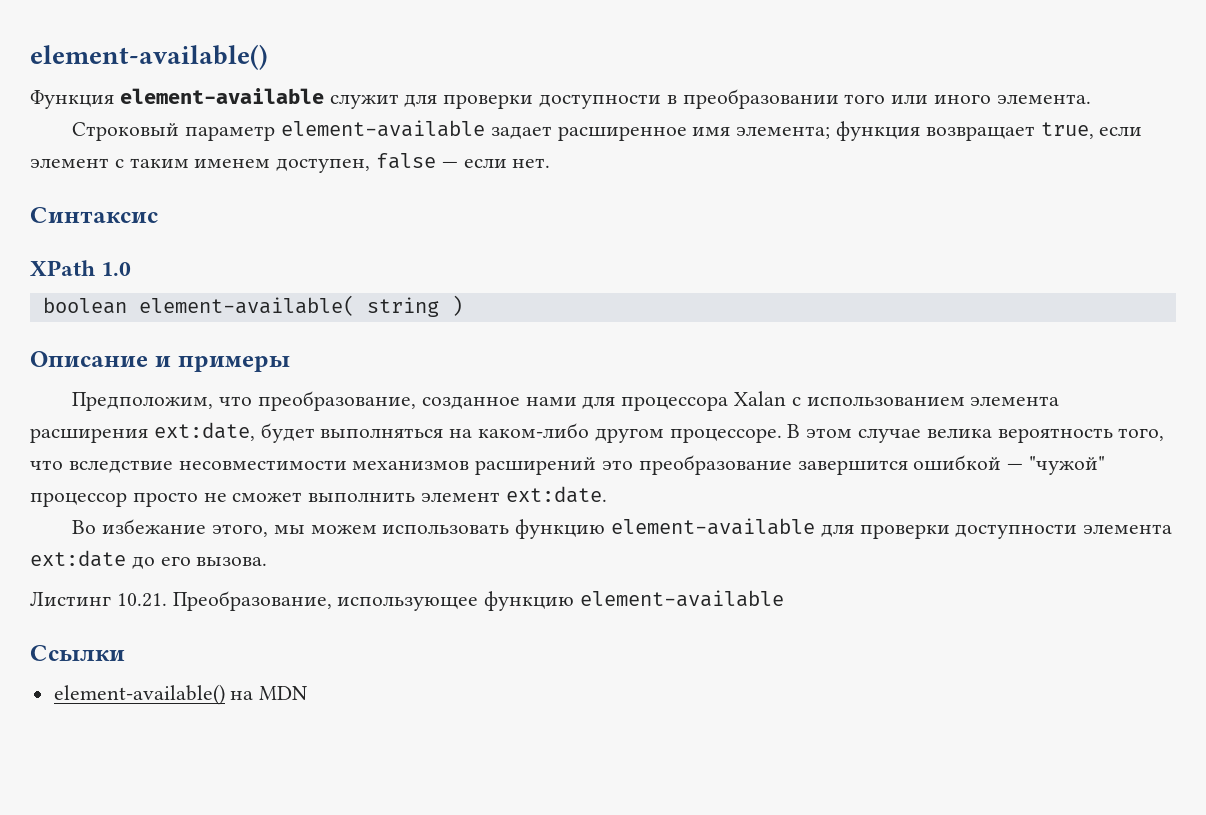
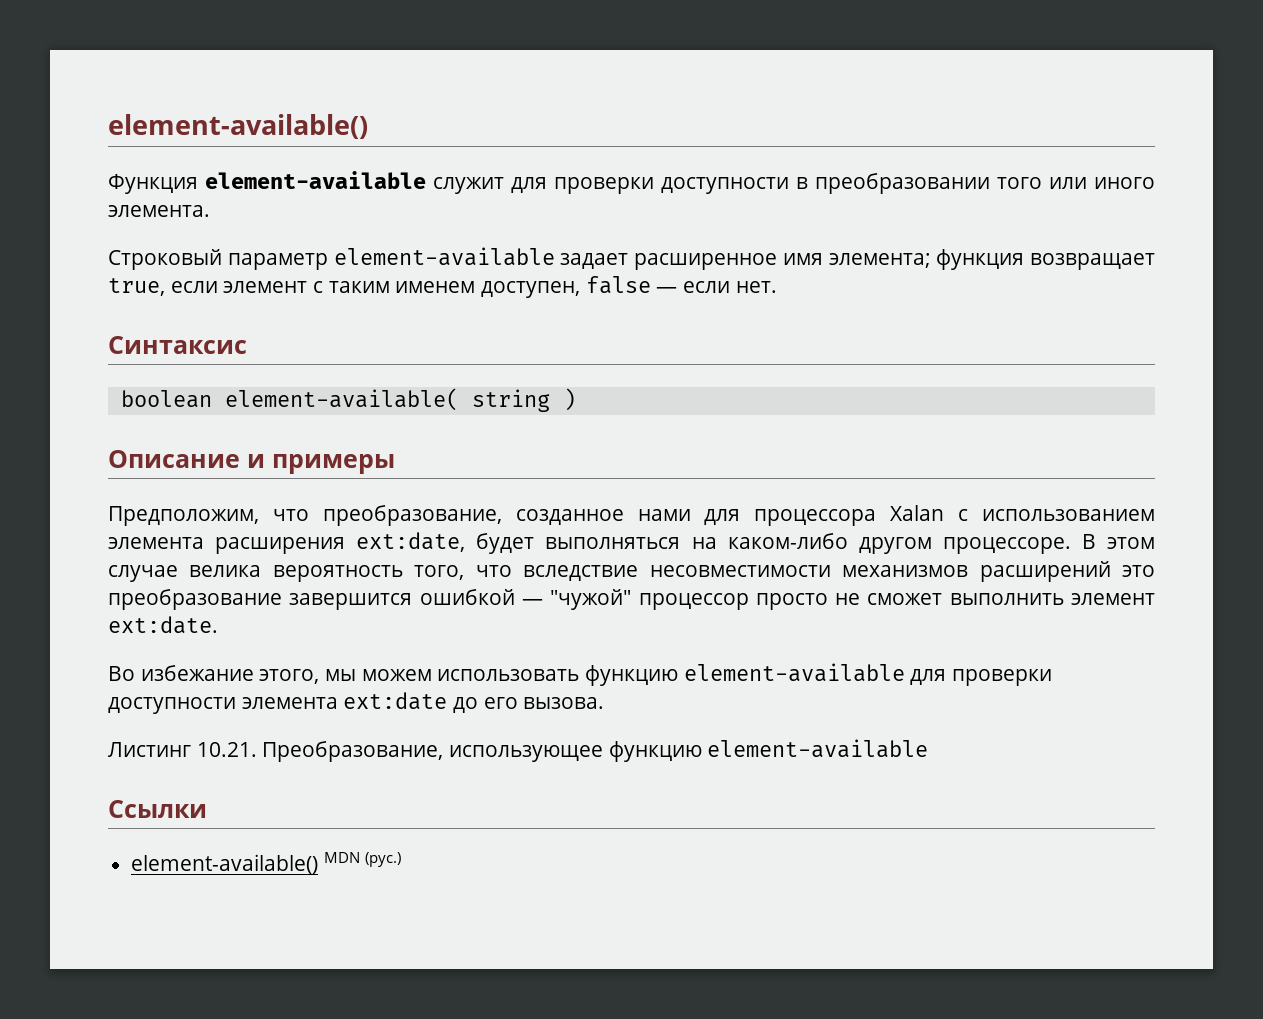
- XPath 1.0
- element-available() на MDN
+ element-available() MDN (рус.)

